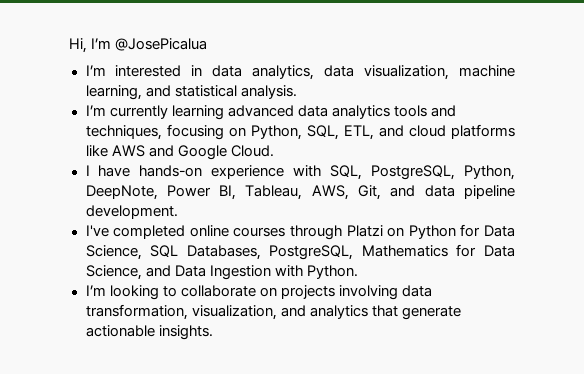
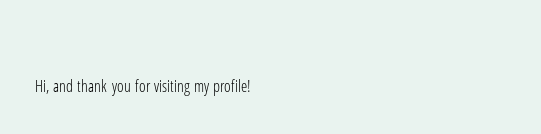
- Hi, I’m @JosePicalua
- I’m interested in data analytics, data visualization, machine learning, and statistical analysis.
- I’m currently learning advanced data analytics tools and techniques, focusing on Python, SQL, ETL, and cloud platforms like AWS and Google Cloud.
- I have hands-on experience with SQL, PostgreSQL, Python, DeepNote, Power BI, Tableau, AWS, Git, and data pipeline development.
- I've completed online courses through Platzi on Python for Data Science, SQL Databases, PostgreSQL, Mathematics for Data Science, and Data Ingestion with Python.
- I’m looking to collaborate on projects involving data transformation, visualization, and analytics that generate actionable insights.
+ Hi, and thank you for visiting my profile!

